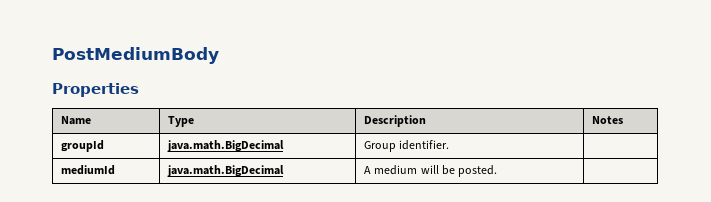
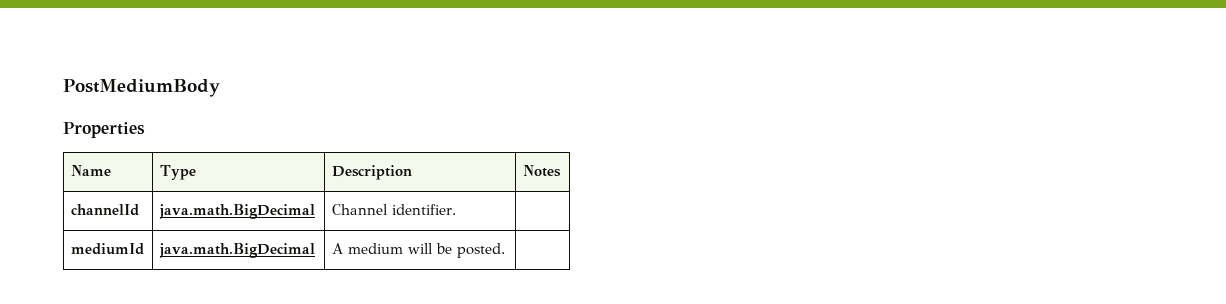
- groupId | java.math.BigDecimal | Group identifier. |
+ channelId | java.math.BigDecimal | Channel identifier. |

